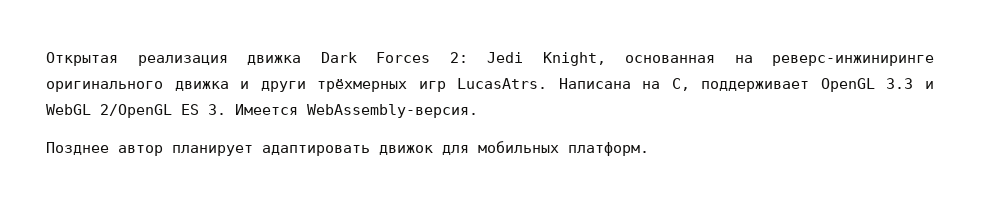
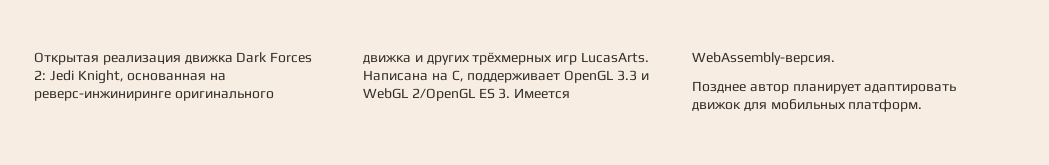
- Открытая реализация движка Dark Forces 2: Jedi Knight, основанная на реверс-инжиниринге оригинального движка и други трёхмерных игр LucasAtrs.
+ Открытая реализация движка Dark Forces 2: Jedi Knight, основанная на реверс-инжиниринге оригинального движка и других трёхмерных игр LucasArts.

